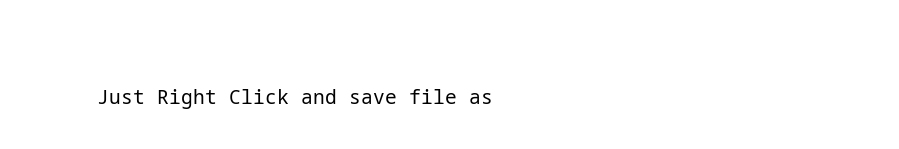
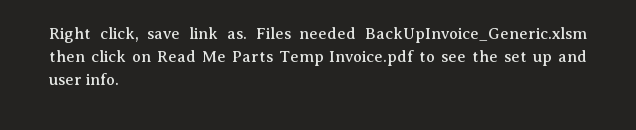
- Just Right Click and save file as
+ Right click, save link as. Files needed BackUpInvoice_Generic.xlsm then click on Read Me Parts Temp Invoice.pdf to see the set up and user info.

